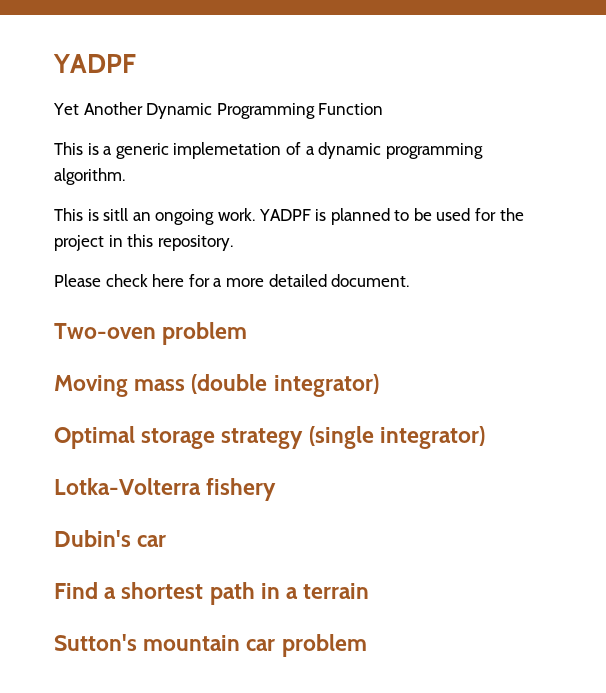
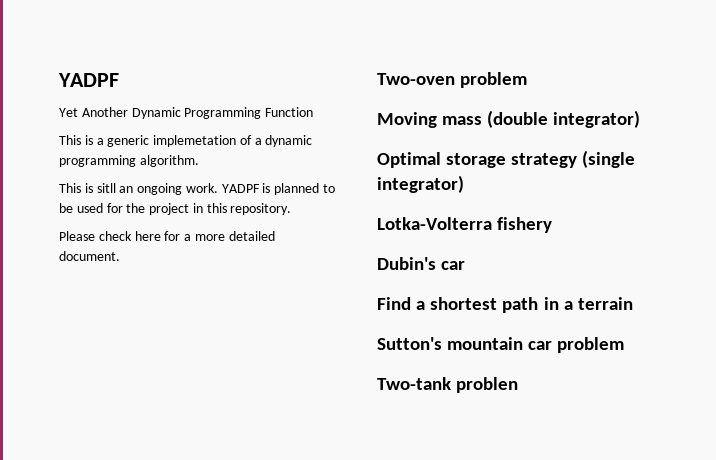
+ Two-tank problen

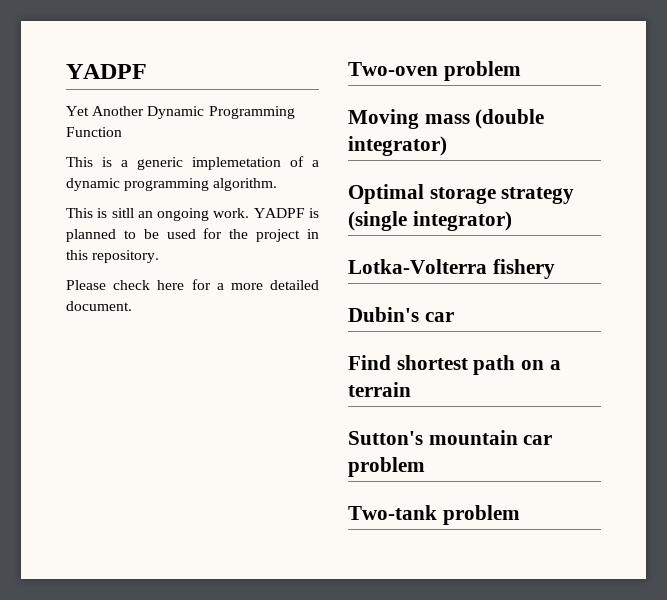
- Find a shortest path in a terrain
+ Find shortest path on a terrain
- Two-tank problen
+ Two-tank problem

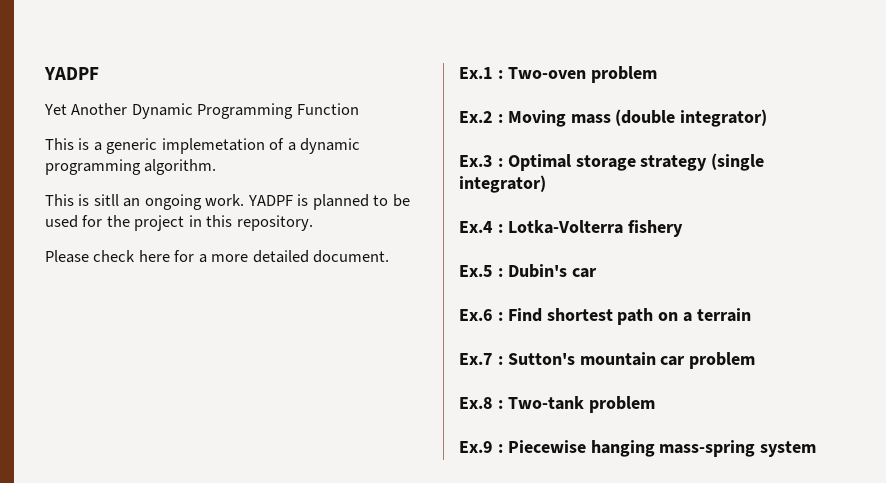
- Two-oven problem
+ Ex.1 : Two-oven problem
- Moving mass (double integrator)
+ Ex.2 : Moving mass (double integrator)
- Optimal storage strategy (single integrator)
+ Ex.3 : Optimal storage strategy (single integrator)
- Lotka-Volterra fishery
+ Ex.4 : Lotka-Volterra fishery
- Dubin's car
+ Ex.5 : Dubin's car
- Find shortest path on a terrain
+ Ex.6 : Find shortest path on a terrain
- Sutton's mountain car problem
+ Ex.7 : Sutton's mountain car problem
- Two-tank problem
+ Ex.8 : Two-tank problem
+ Ex.9 : Piecewise hanging mass-spring system

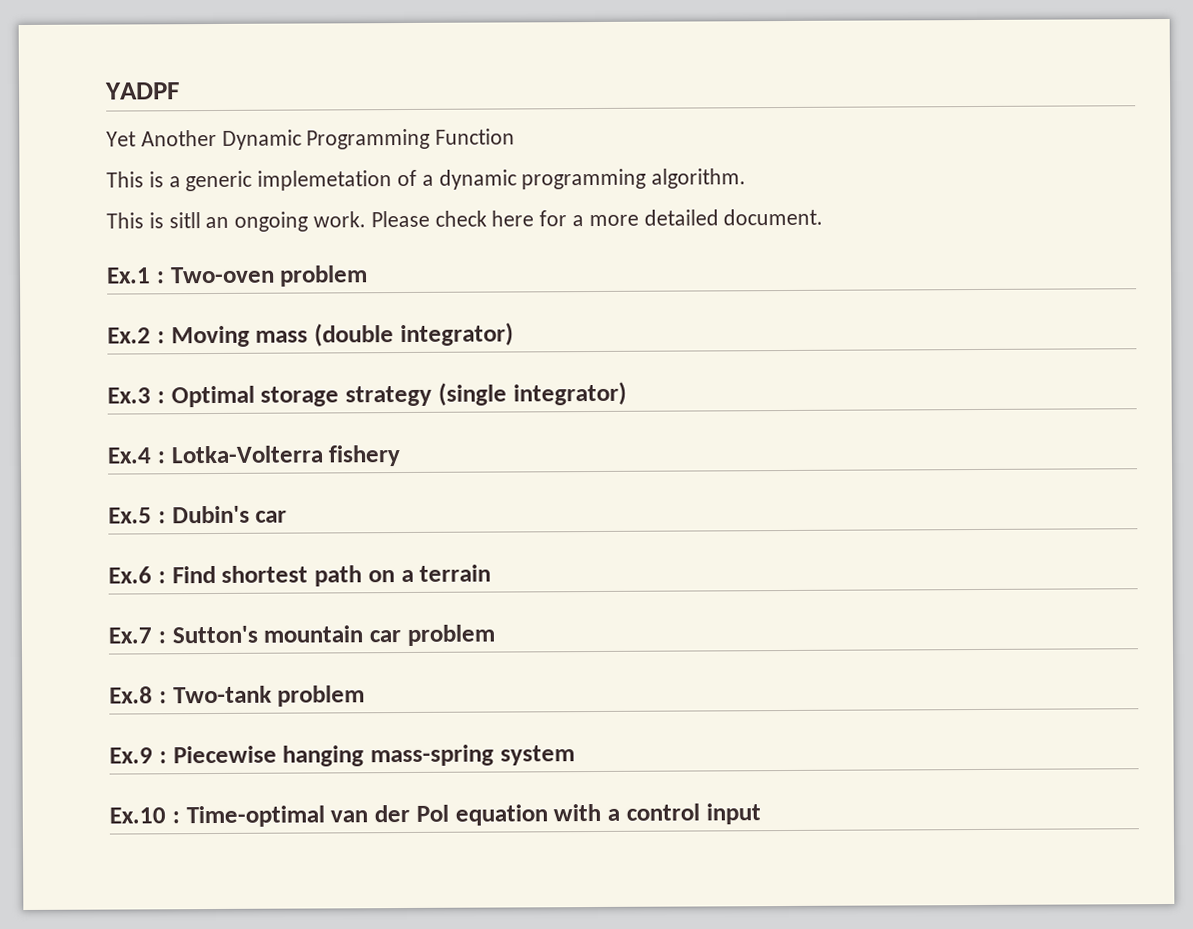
- This is sitll an ongoing work. YADPF is planned to be used for the project in this repository.
- Please check here for a more detailed document.
+ This is sitll an ongoing work. Please check here for a more detailed document.
+ Ex.10 : Time-optimal van der Pol equation with a control input

